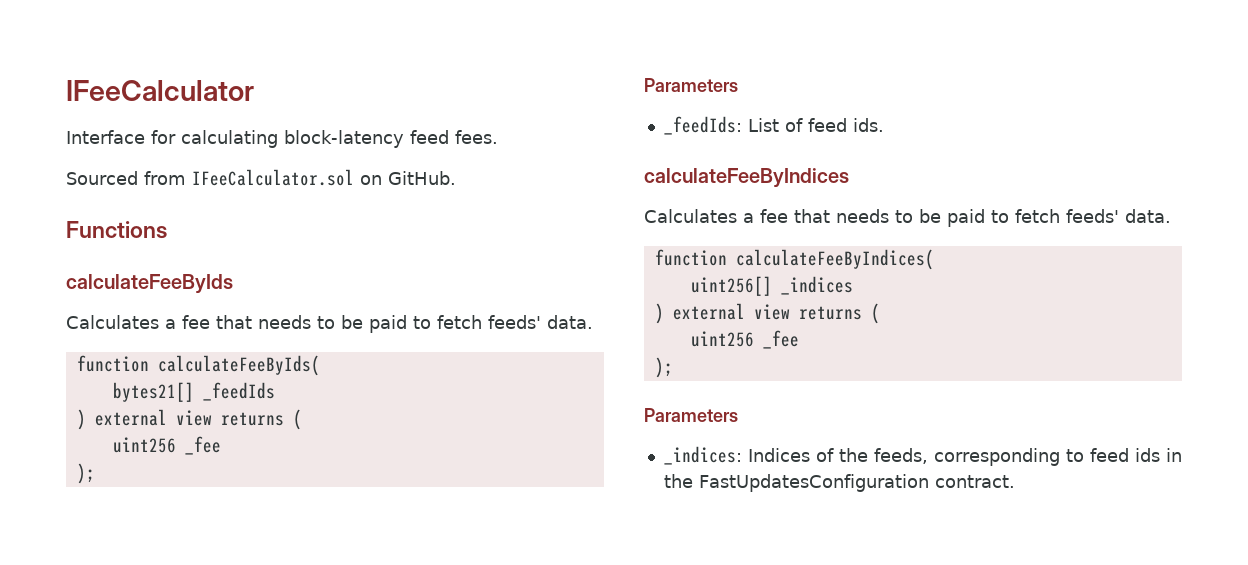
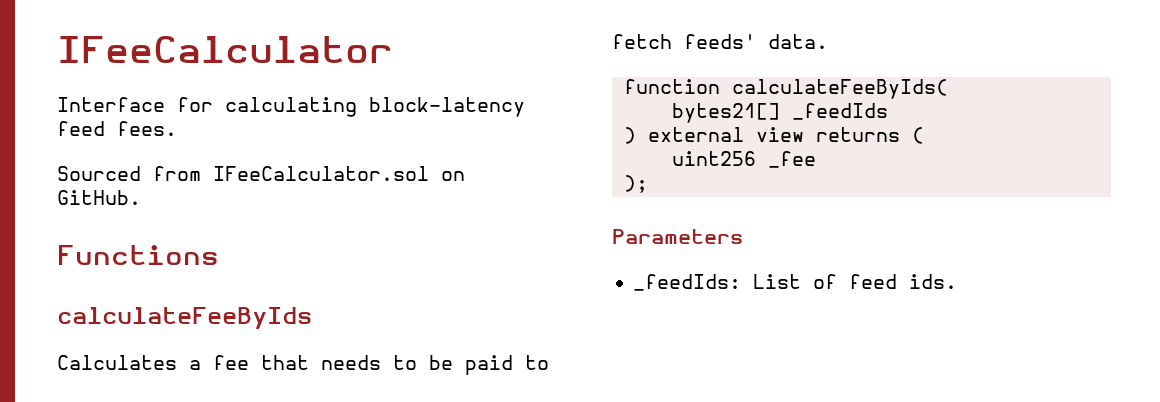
- calculateFeeByIndices
- Calculates a fee that needs to be paid to fetch feeds' data.
- function calculateFeeByIndices(
- uint256[] _indices
- ) external view returns (
- uint256 _fee
- );
- Parameters
- _indices: Indices of the feeds, corresponding to feed ids in the FastUpdatesConfiguration contract.

